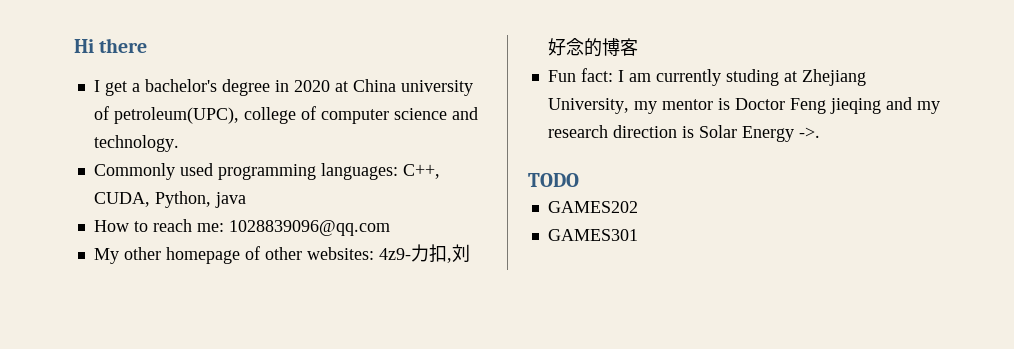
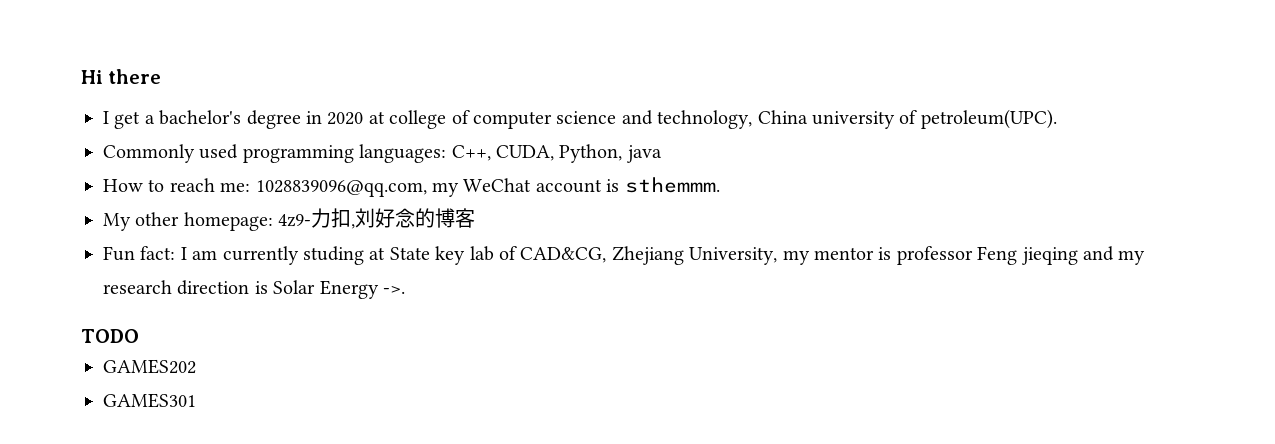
- I get a bachelor's degree in 2020 at China university of petroleum(UPC), college of computer science and technology.
+ I get a bachelor's degree in 2020 at college of computer science and technology, China university of petroleum(UPC).
- How to reach me: 1028839096@qq.com
- My other homepage of other websites: 4z9-力扣,刘好念的博客
+ How to reach me: 1028839096@qq.com, my WeChat account is sthemmm.
+ My other homepage: 4z9-力扣,刘好念的博客
- Fun fact: I am currently studing at Zhejiang University, my mentor is Doctor Feng jieqing and my research direction is Solar Energy ->.
+ Fun fact: I am currently studing at State key lab of CAD&CG, Zhejiang University, my mentor is professor Feng jieqing and my research direction is Solar Energy ->.

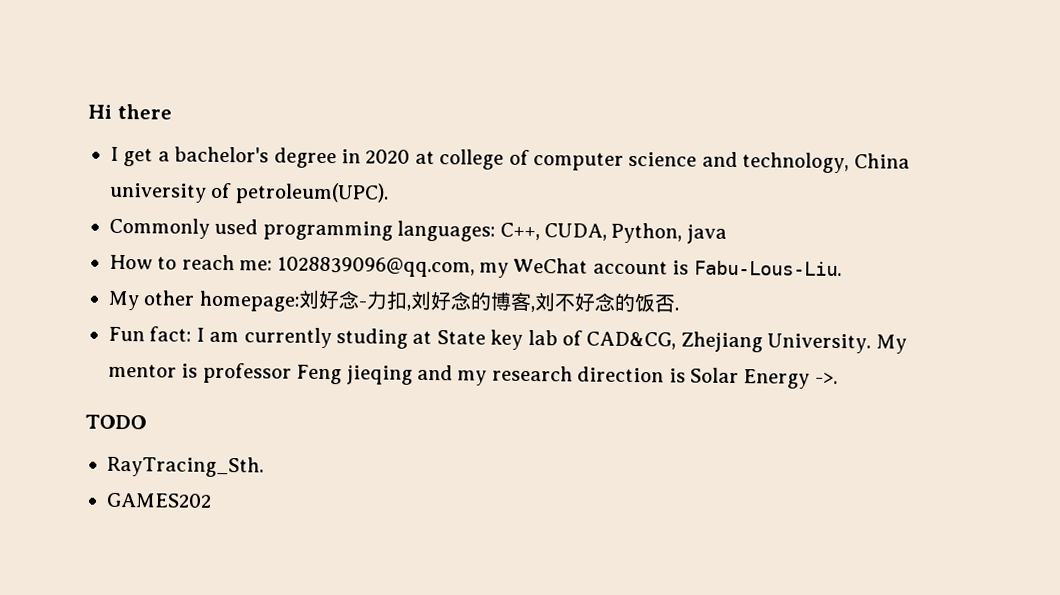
- How to reach me: 1028839096@qq.com, my WeChat account is sthemmm.
+ How to reach me: 1028839096@qq.com, my WeChat account is Fabu-Lous-Liu.
- My other homepage: 4z9-力扣,刘好念的博客
+ My other homepage:刘好念-力扣,刘好念的博客,刘不好念的饭否.
- Fun fact: I am currently studing at State key lab of CAD&CG, Zhejiang University, my mentor is professor Feng jieqing and my research direction is Solar Energy ->.
+ Fun fact: I am currently studing at State key lab of CAD&CG, Zhejiang University. My mentor is professor Feng jieqing and my research direction is Solar Energy ->.
+ RayTracing_Sth.
- GAMES301

